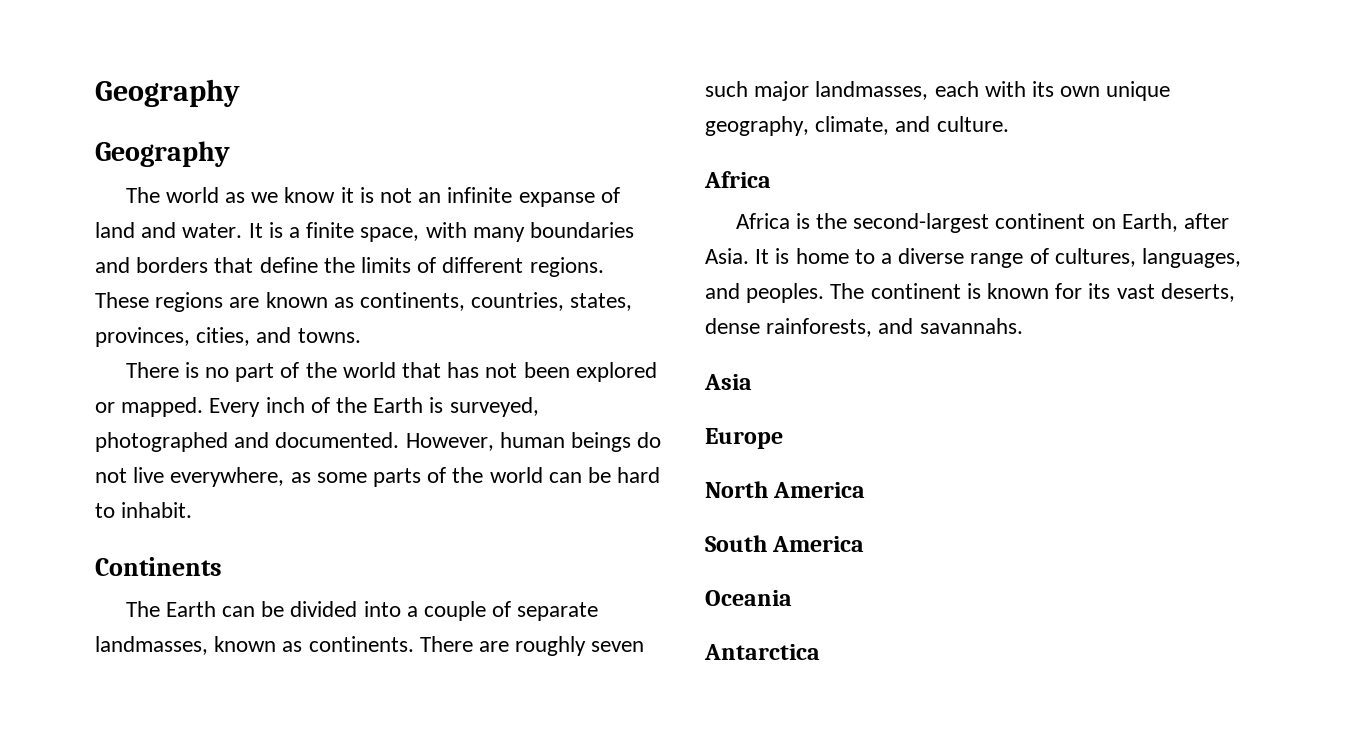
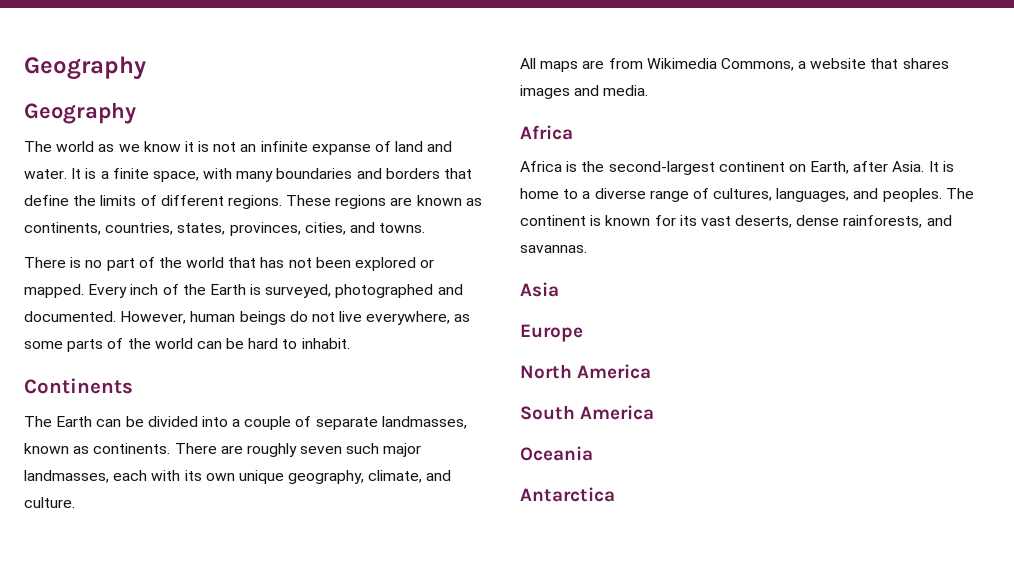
+ All maps are from Wikimedia Commons, a website that shares images and media.
- The continent is known for its vast deserts, dense rainforests, and savannahs.
+ The continent is known for its vast deserts, dense rainforests, and savannas.

